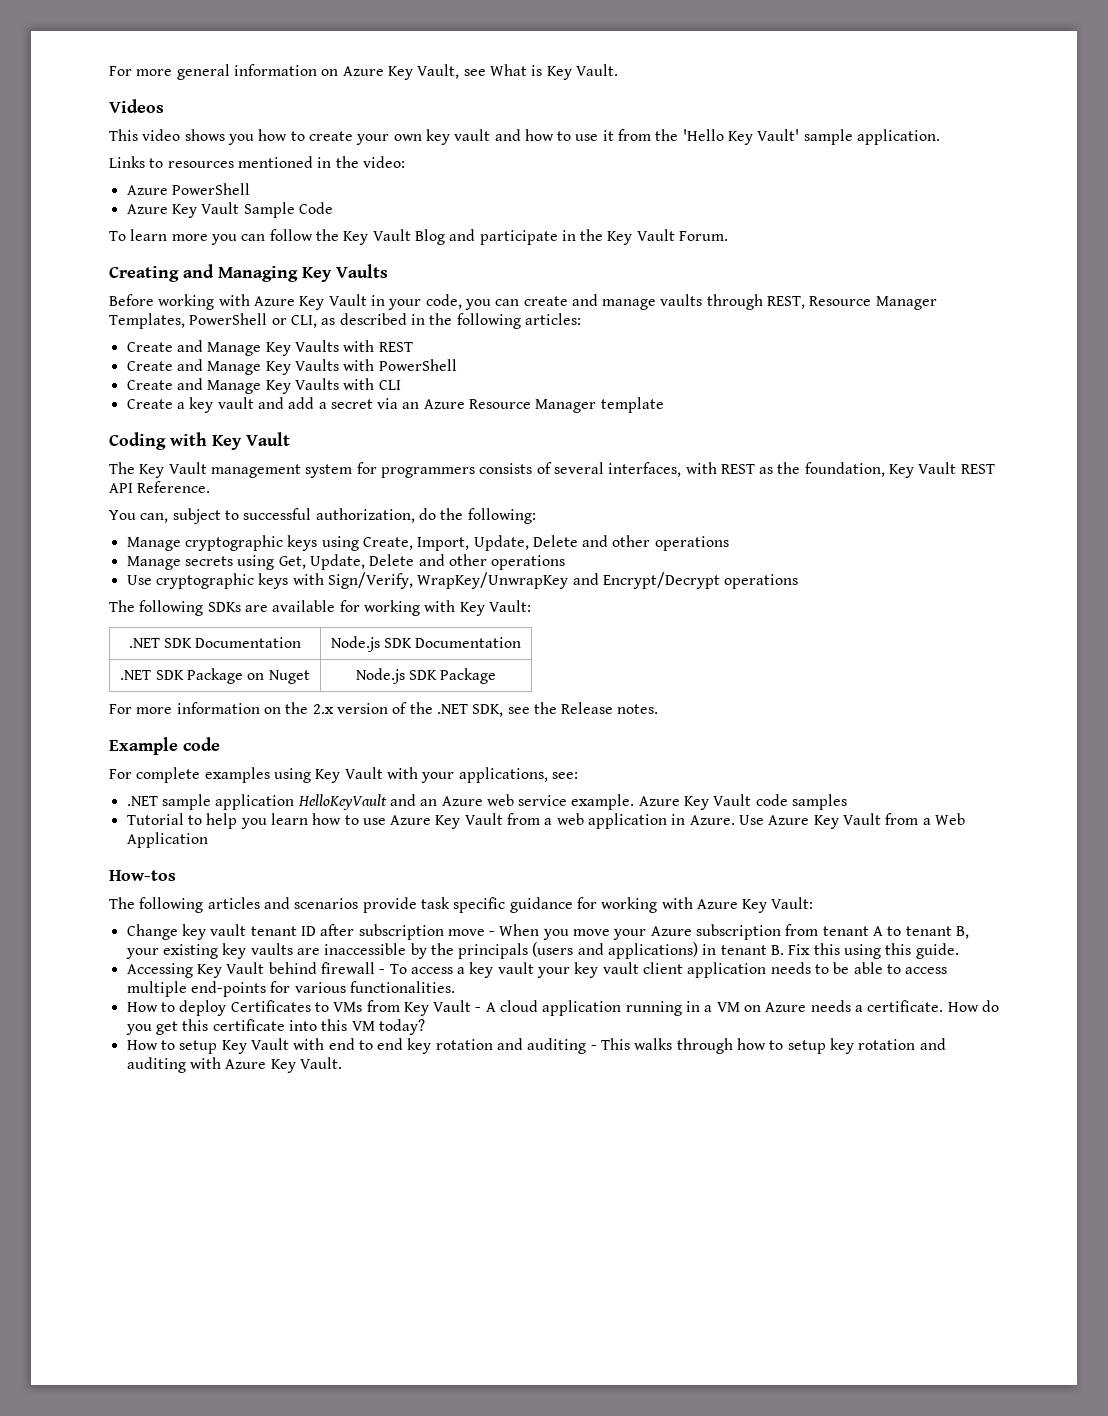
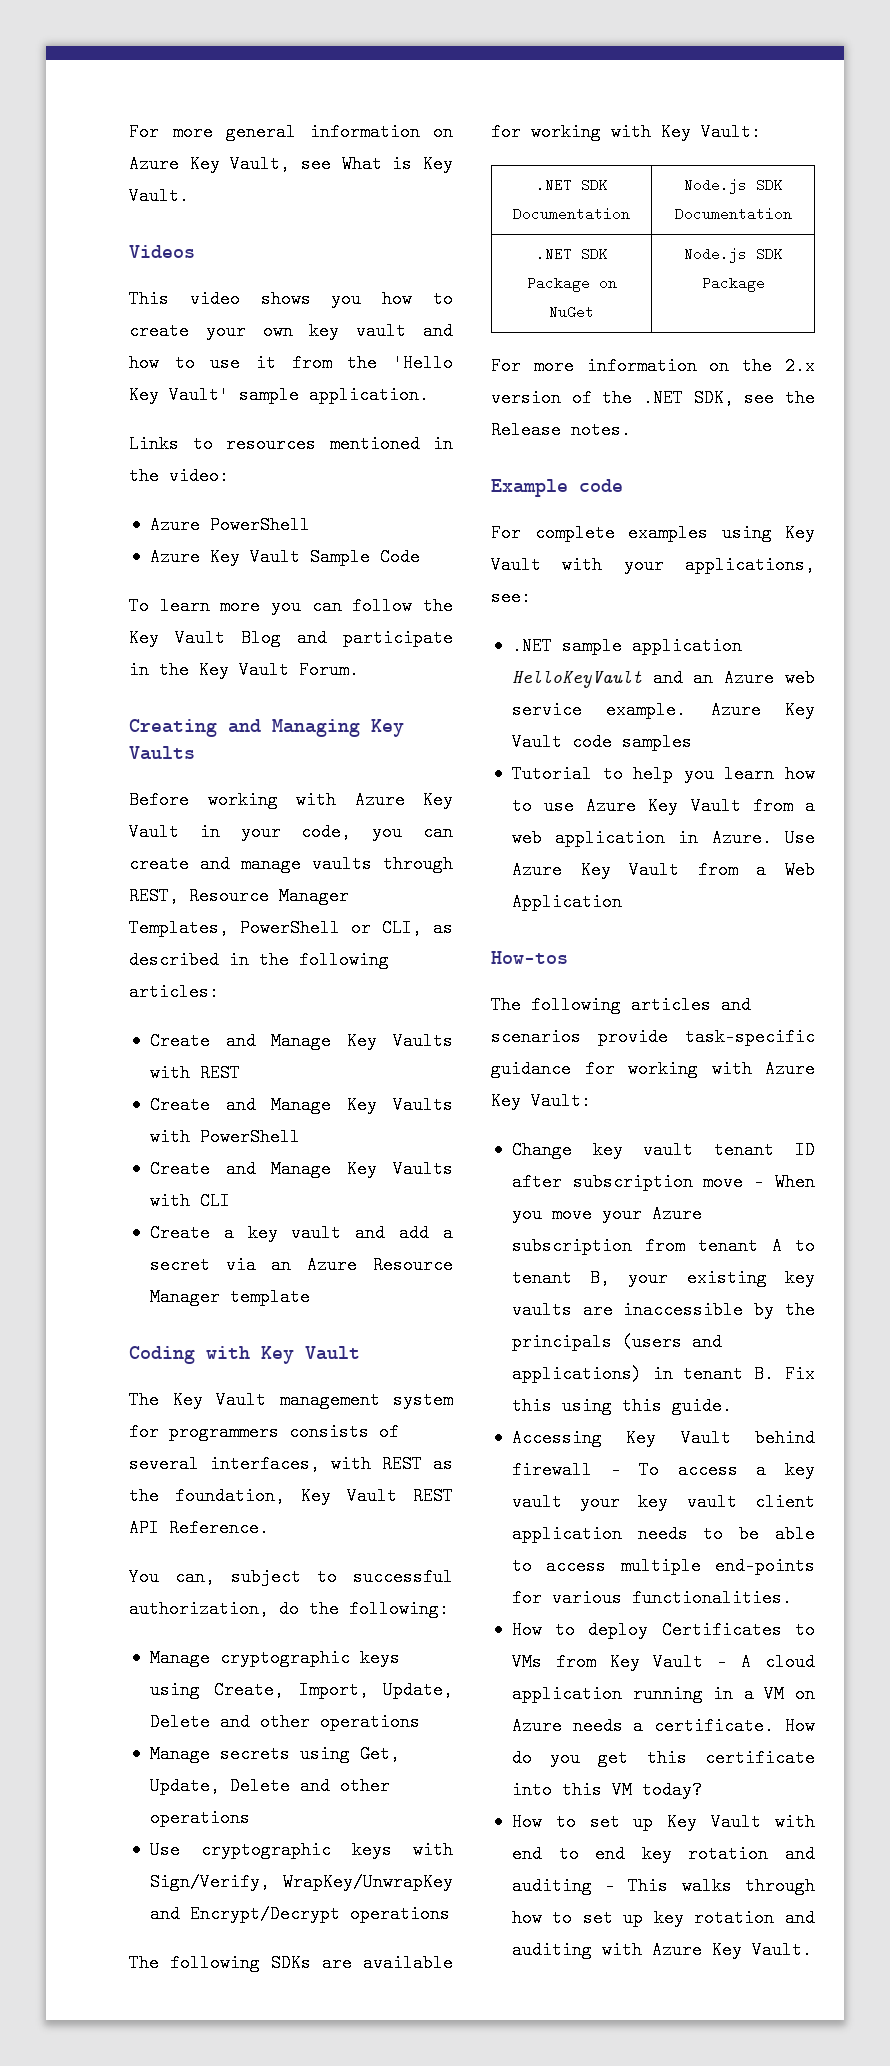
- .NET SDK Package on Nuget | Node.js SDK Package
+ .NET SDK Package on NuGet | Node.js SDK Package
- The following articles and scenarios provide task specific guidance for working with Azure Key Vault:
+ The following articles and scenarios provide task-specific guidance for working with Azure Key Vault:
- How to setup Key Vault with end to end key rotation and auditing - This walks through how to setup key rotation and auditing with Azure Key Vault.
+ How to set up Key Vault with end to end key rotation and auditing - This walks through how to set up key rotation and auditing with Azure Key Vault.

